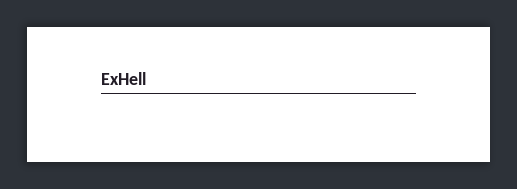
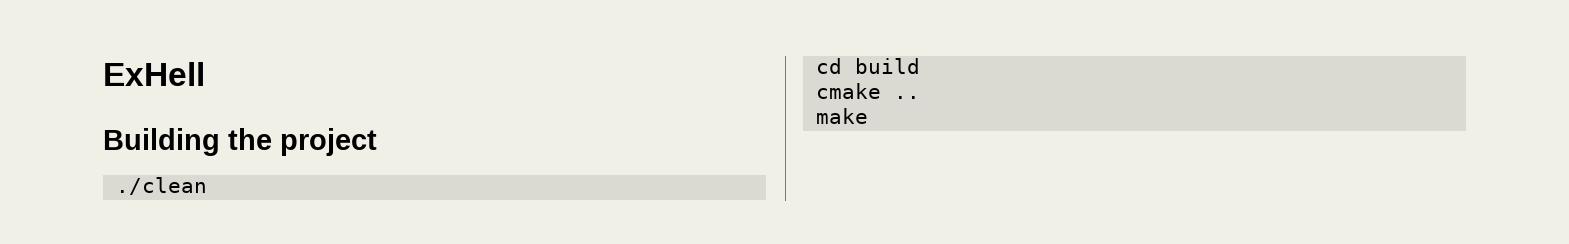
+ Building the project
+ ./clean
+ cd build
+ cmake ..
+ make

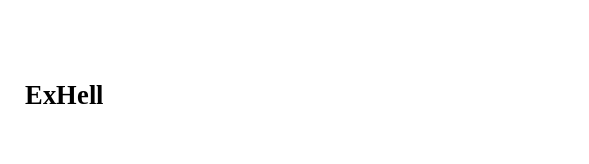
- Building the project
- ./clean
- cd build
- cmake ..
- make

